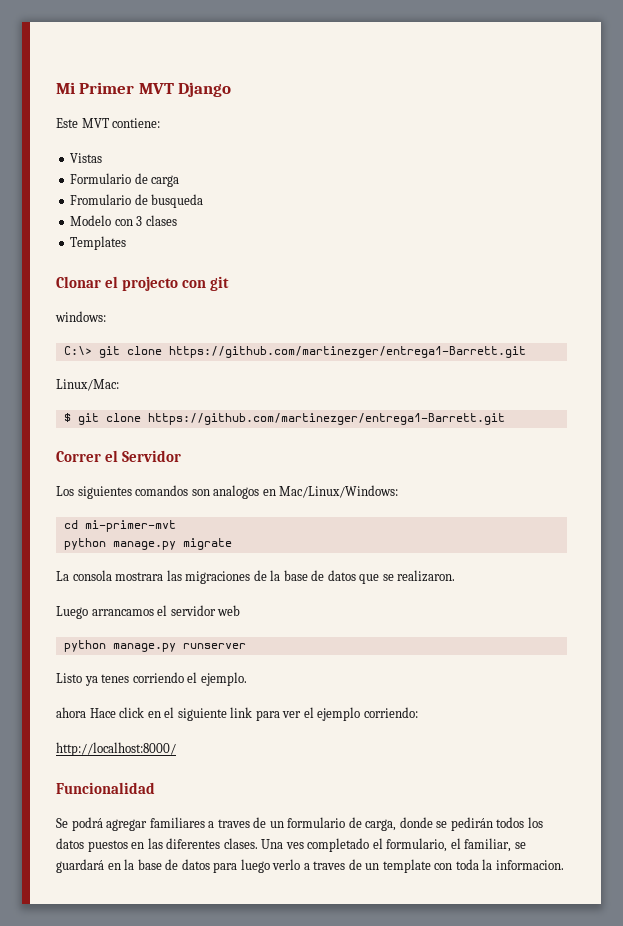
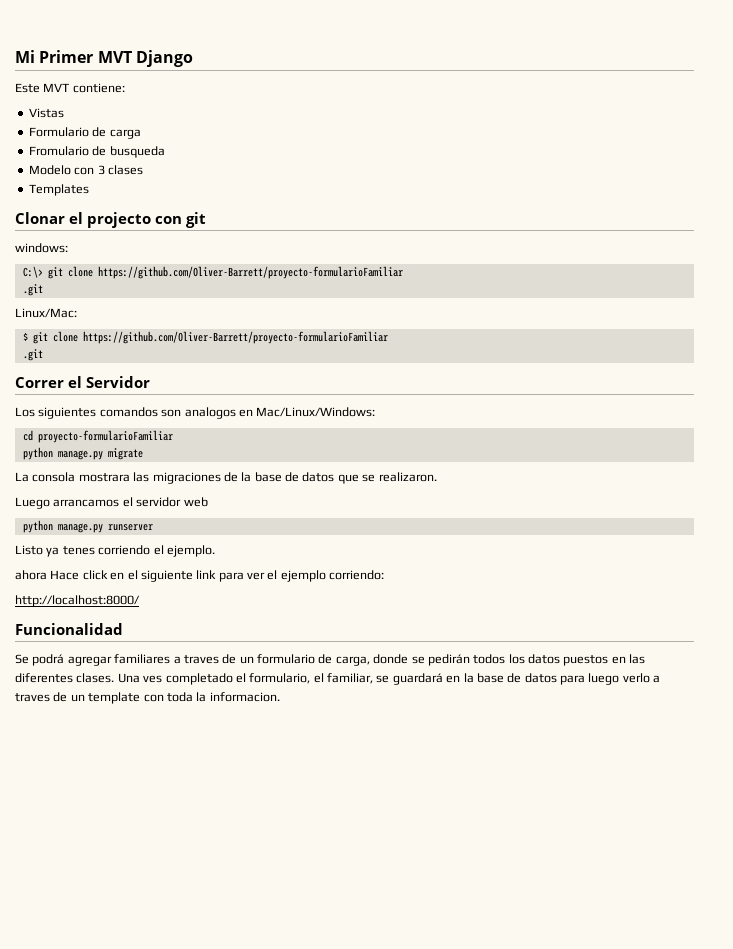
- C:\> git clone https://github.com/martinezger/entrega1-Barrett.git
+ C:\> git clone https://github.com/Oliver-Barrett/proyecto-formularioFamiliar
+ .git
- $ git clone https://github.com/martinezger/entrega1-Barrett.git
+ $ git clone https://github.com/Oliver-Barrett/proyecto-formularioFamiliar
+ .git
- cd mi-primer-mvt
+ cd proyecto-formularioFamiliar

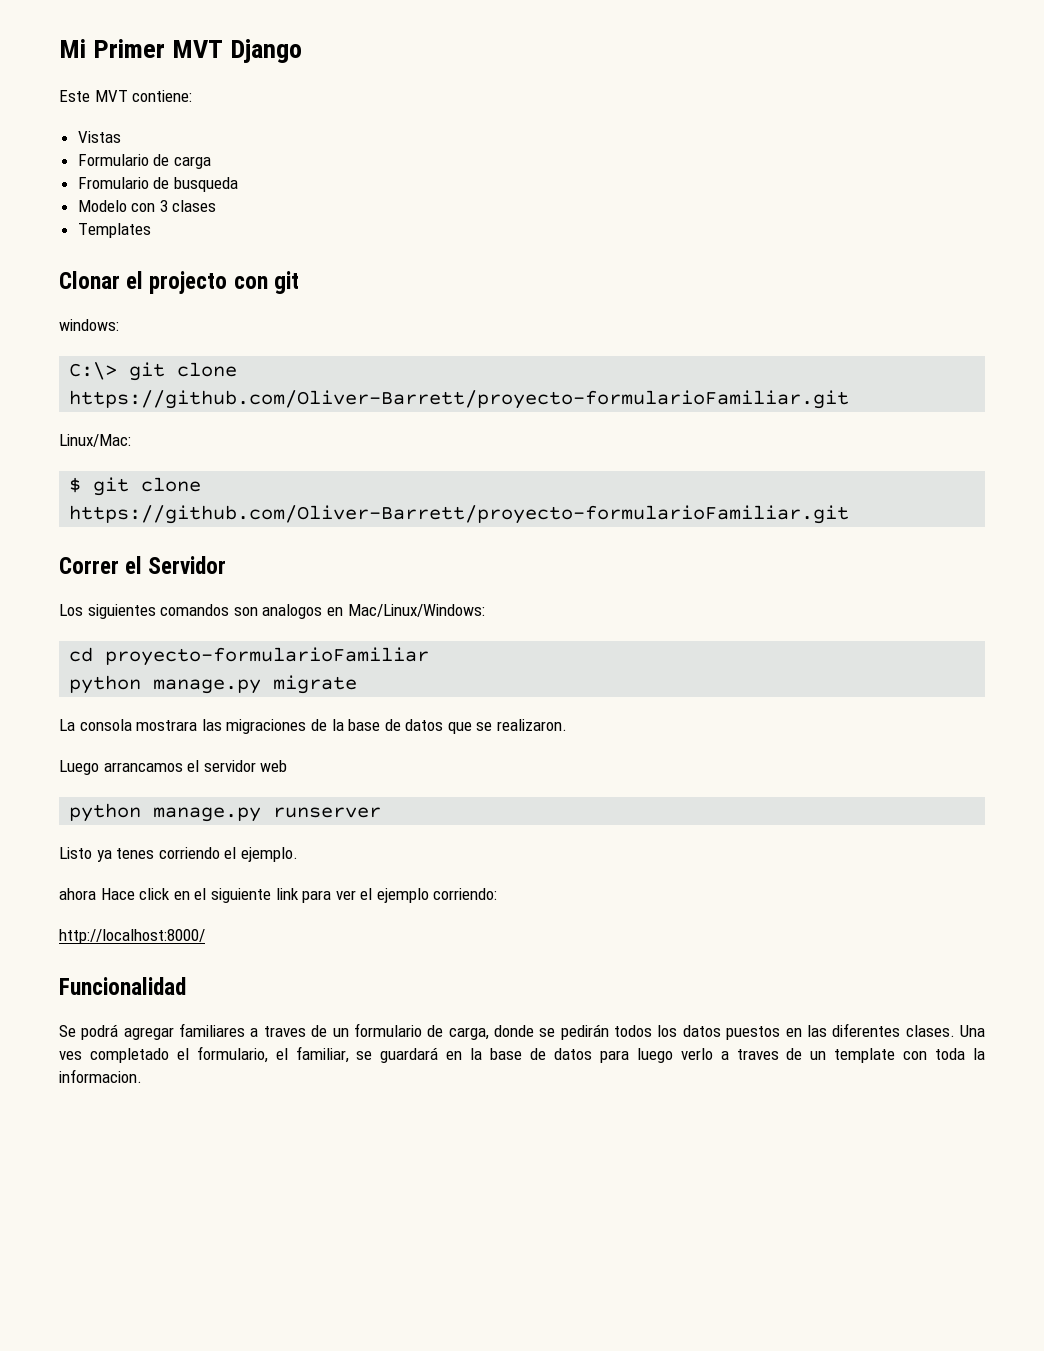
- C:\> git clone https://github.com/Oliver-Barrett/proyecto-formularioFamiliar
- .git
+ C:\> git clone https://github.com/Oliver-Barrett/proyecto-formularioFamiliar.git
- $ git clone https://github.com/Oliver-Barrett/proyecto-formularioFamiliar
- .git
+ $ git clone https://github.com/Oliver-Barrett/proyecto-formularioFamiliar.git

